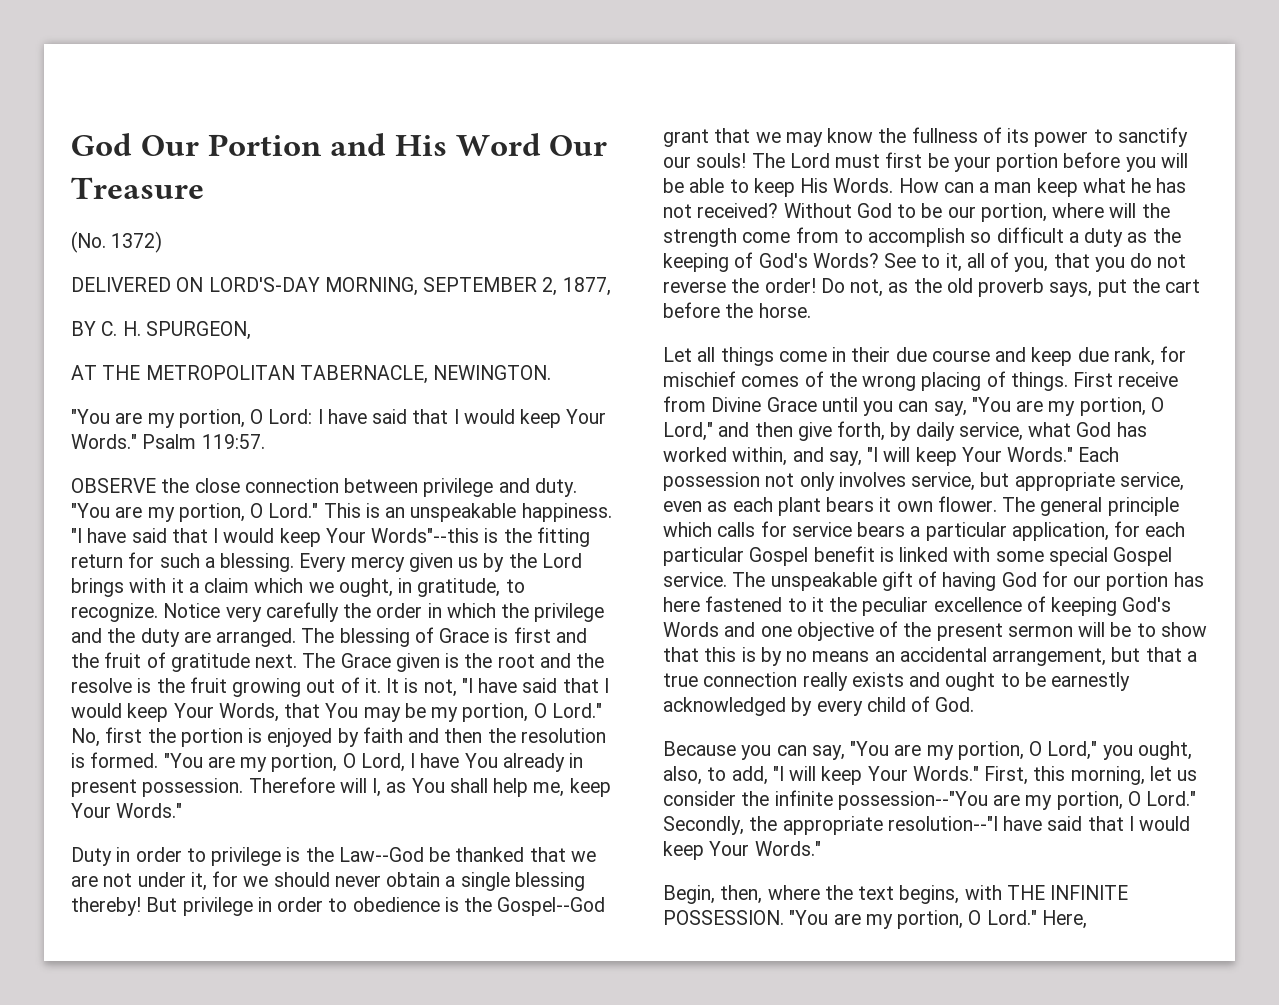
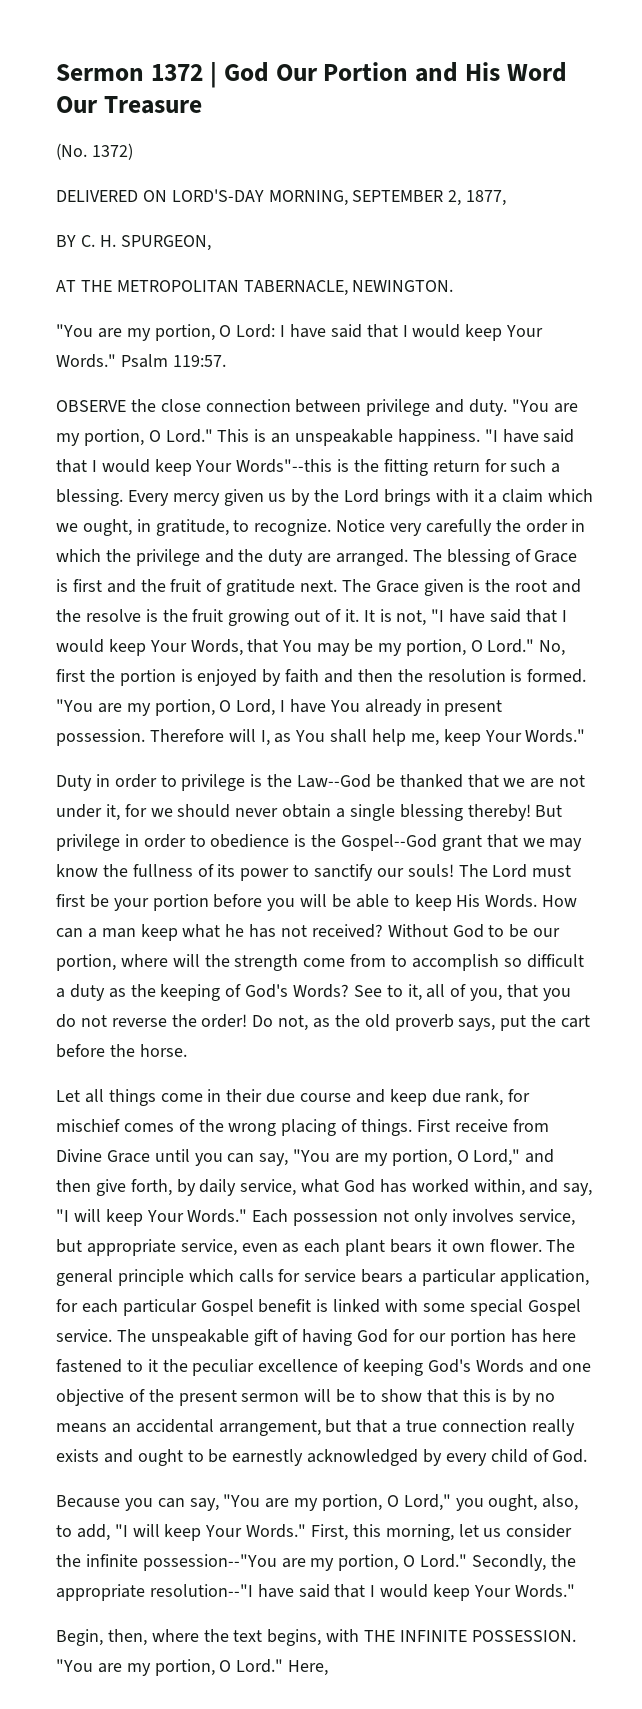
- God Our Portion and His Word Our Treasure
+ Sermon 1372 | God Our Portion and His Word Our Treasure

